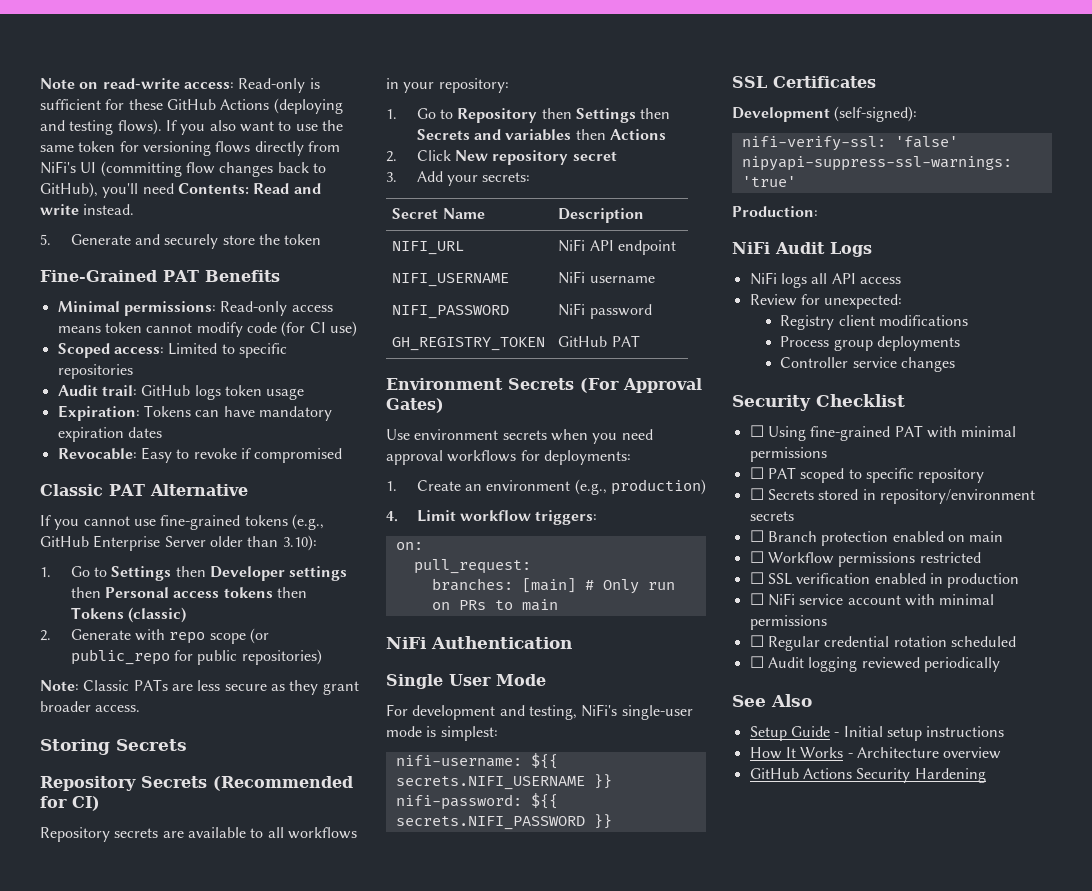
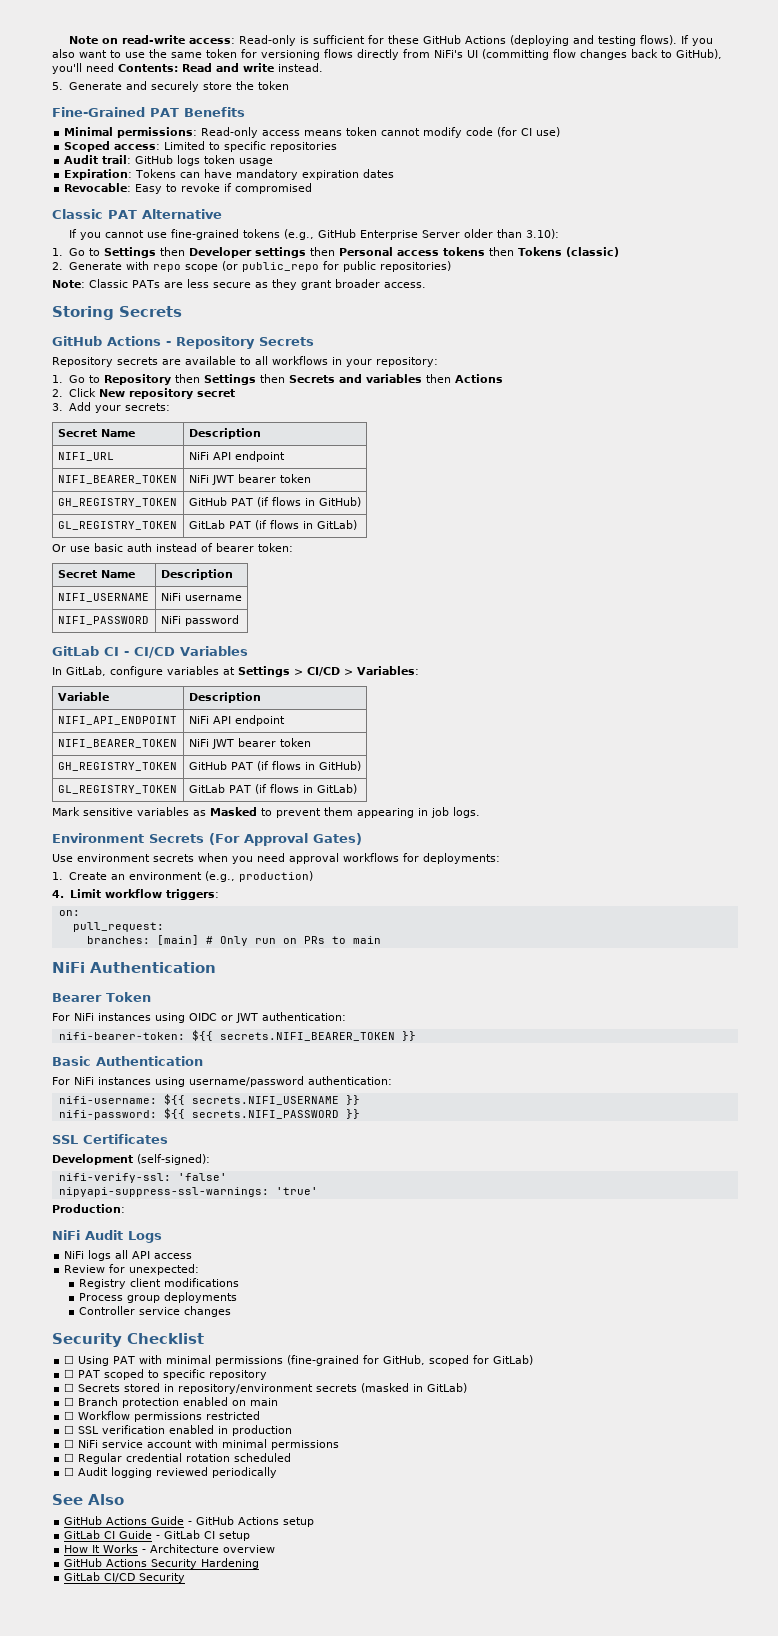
- Repository Secrets (Recommended for CI)
+ GitHub Actions - Repository Secrets
  NIFI_URL | NiFi API endpoint
+ NIFI_BEARER_TOKEN | NiFi JWT bearer token
+ GH_REGISTRY_TOKEN | GitHub PAT (if flows in GitHub)
+ GL_REGISTRY_TOKEN | GitLab PAT (if flows in GitLab)
+ Or use basic auth instead of bearer token:
+ Secret Name | Description
- GH_REGISTRY_TOKEN | GitHub PAT
+ GitLab CI - CI/CD Variables
+ In GitLab, configure variables at Settings > CI/CD > Variables:
+ Variable | Description
+ NIFI_API_ENDPOINT | NiFi API endpoint
+ NIFI_BEARER_TOKEN | NiFi JWT bearer token
+ GH_REGISTRY_TOKEN | GitHub PAT (if flows in GitHub)
+ GL_REGISTRY_TOKEN | GitLab PAT (if flows in GitLab)
+ Mark sensitive variables as Masked to prevent them appearing in job logs.
- Single User Mode
- For development and testing, NiFi's single-user mode is simplest:
+ Bearer Token
+ For NiFi instances using OIDC or JWT authentication:
+ nifi-bearer-token: ${{ secrets.NIFI_BEARER_TOKEN }}
+ Basic Authentication
+ For NiFi instances using username/password authentication:
- ☐ Using fine-grained PAT with minimal permissions
+ ☐ Using PAT with minimal permissions (fine-grained for GitHub, scoped for GitLab)
- ☐ Secrets stored in repository/environment secrets
+ ☐ Secrets stored in repository/environment secrets (masked in GitLab)
- Setup Guide - Initial setup instructions
+ GitHub Actions Guide - GitHub Actions setup
+ GitLab CI Guide - GitLab CI setup
+ GitLab CI/CD Security

